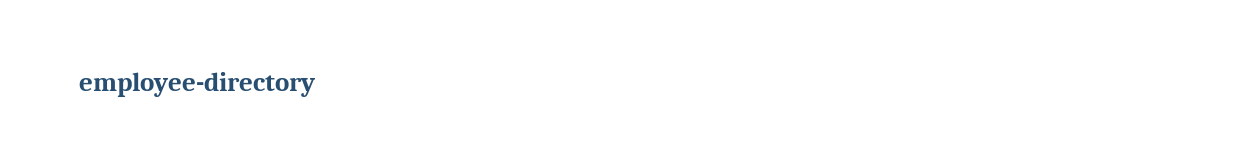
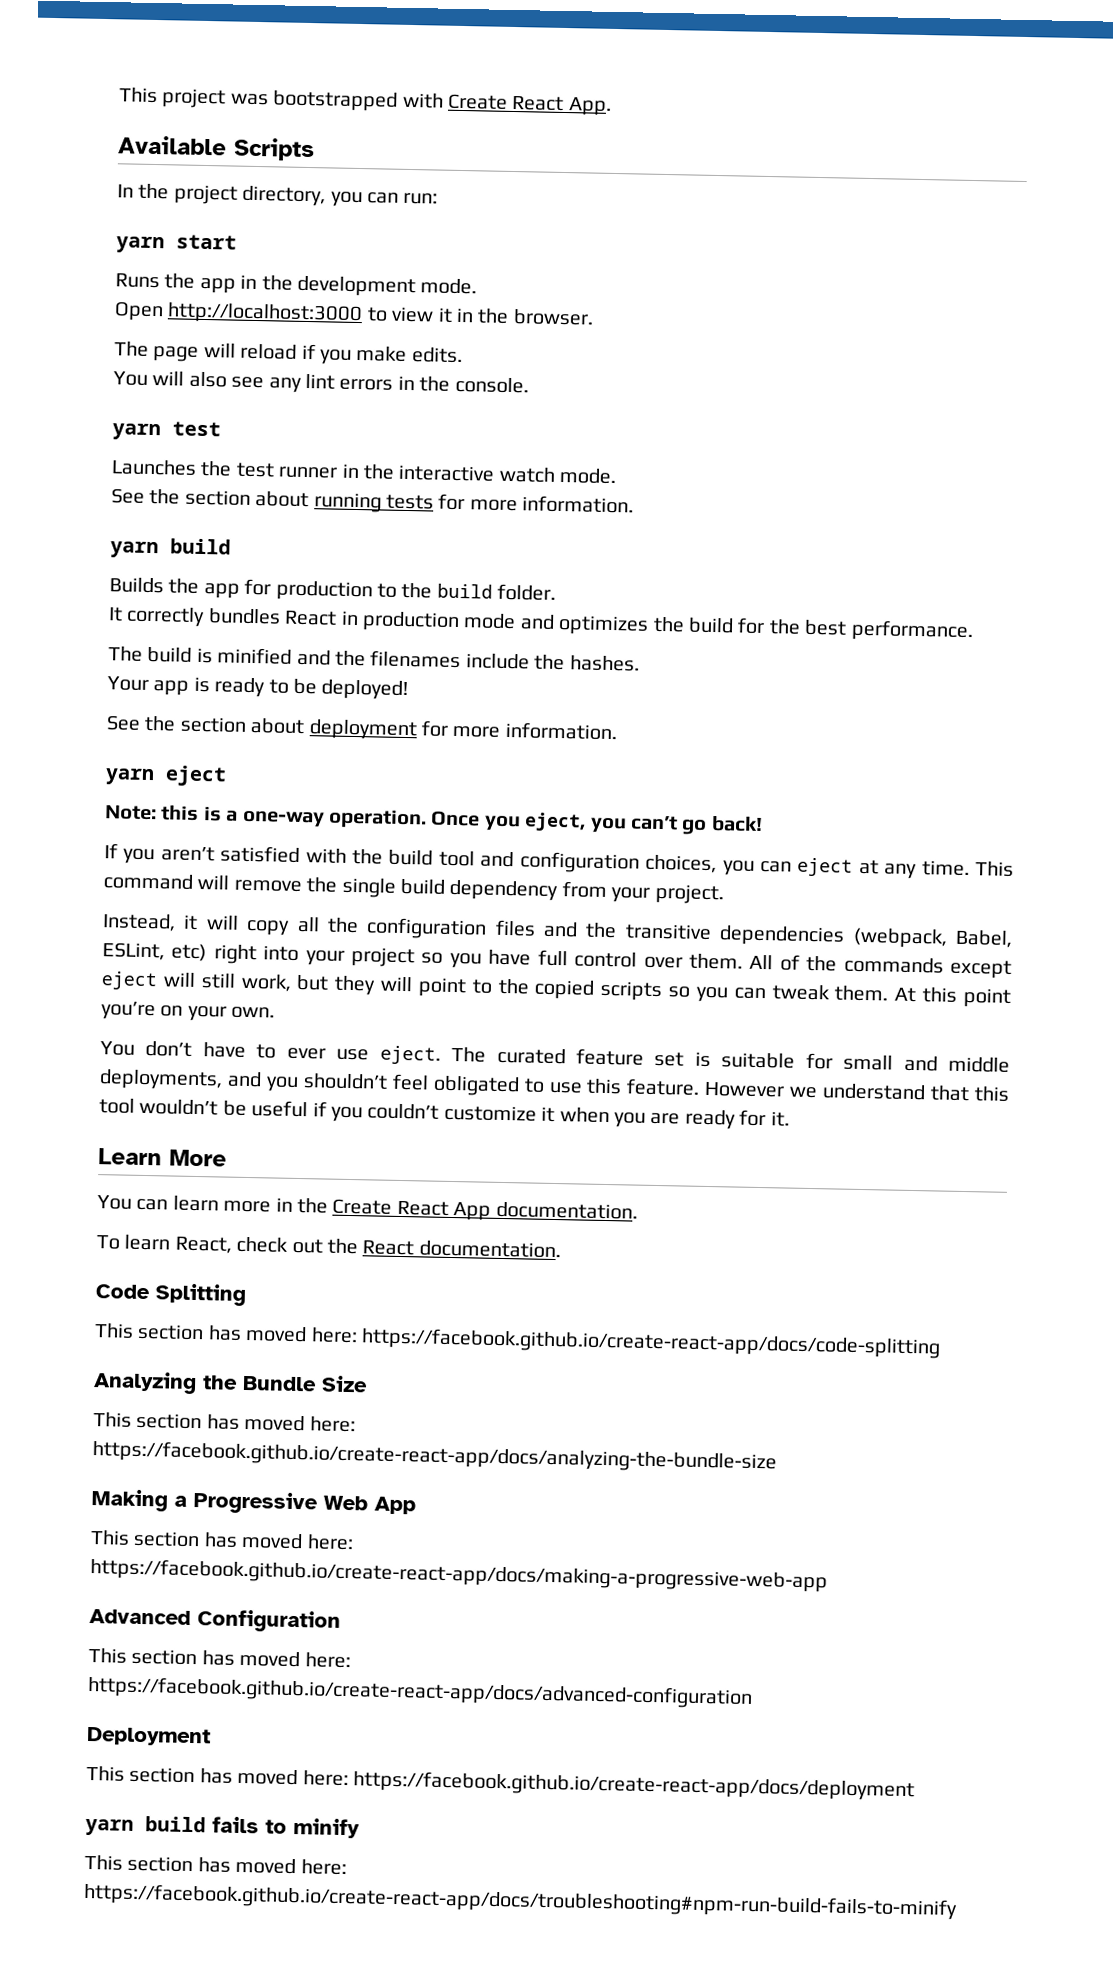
- employee-directory
+ This project was bootstrapped with Create React App.
+ Available Scripts
+ In the project directory, you can run:
+ yarn start
+ Runs the app in the development mode.
+ Open http://localhost:3000 to view it in the browser.
+ The page will reload if you make edits.
+ You will also see any lint errors in the console.
+ yarn test
+ Launches the test runner in the interactive watch mode.
+ See the section about running tests for more information.
+ yarn build
+ Builds the app for production to the build folder.
+ It correctly bundles React in production mode and optimizes the build for the best performance.
+ The build is minified and the filenames include the hashes.
+ Your app is ready to be deployed!
+ See the section about deployment for more information.
+ yarn eject
+ Note: this is a one-way operation. Once you eject, you can’t go back!
+ If you aren’t satisfied with the build tool and configuration choices, you can eject at any time. This command will remove the single build dependency from your project.
+ Instead, it will copy all the configuration files and the transitive dependencies (webpack, Babel, ESLint, etc) right into your project so you have full control over them. All of the commands except eject will still work, but they will point to the copied scripts so you can tweak them. At this point you’re on your own.
+ You don’t have to ever use eject. The curated feature set is suitable for small and middle deployments, and you shouldn’t feel obligated to use this feature. However we understand that this tool wouldn’t be useful if you couldn’t customize it when you are ready for it.
+ Learn More
+ You can learn more in the Create React App documentation.
+ To learn React, check out the React documentation.
+ Code Splitting
+ This section has moved here: https://facebook.github.io/create-react-app/docs/code-splitting
+ Analyzing the Bundle Size
+ This section has moved here: https://facebook.github.io/create-react-app/docs/analyzing-the-bundle-size
+ Making a Progressive Web App
+ This section has moved here: https://facebook.github.io/create-react-app/docs/making-a-progressive-web-app
+ Advanced Configuration
+ This section has moved here: https://facebook.github.io/create-react-app/docs/advanced-configuration
+ Deployment
+ This section has moved here: https://facebook.github.io/create-react-app/docs/deployment
+ yarn build fails to minify
+ This section has moved here: https://facebook.github.io/create-react-app/docs/troubleshooting#npm-run-build-fails-to-minify

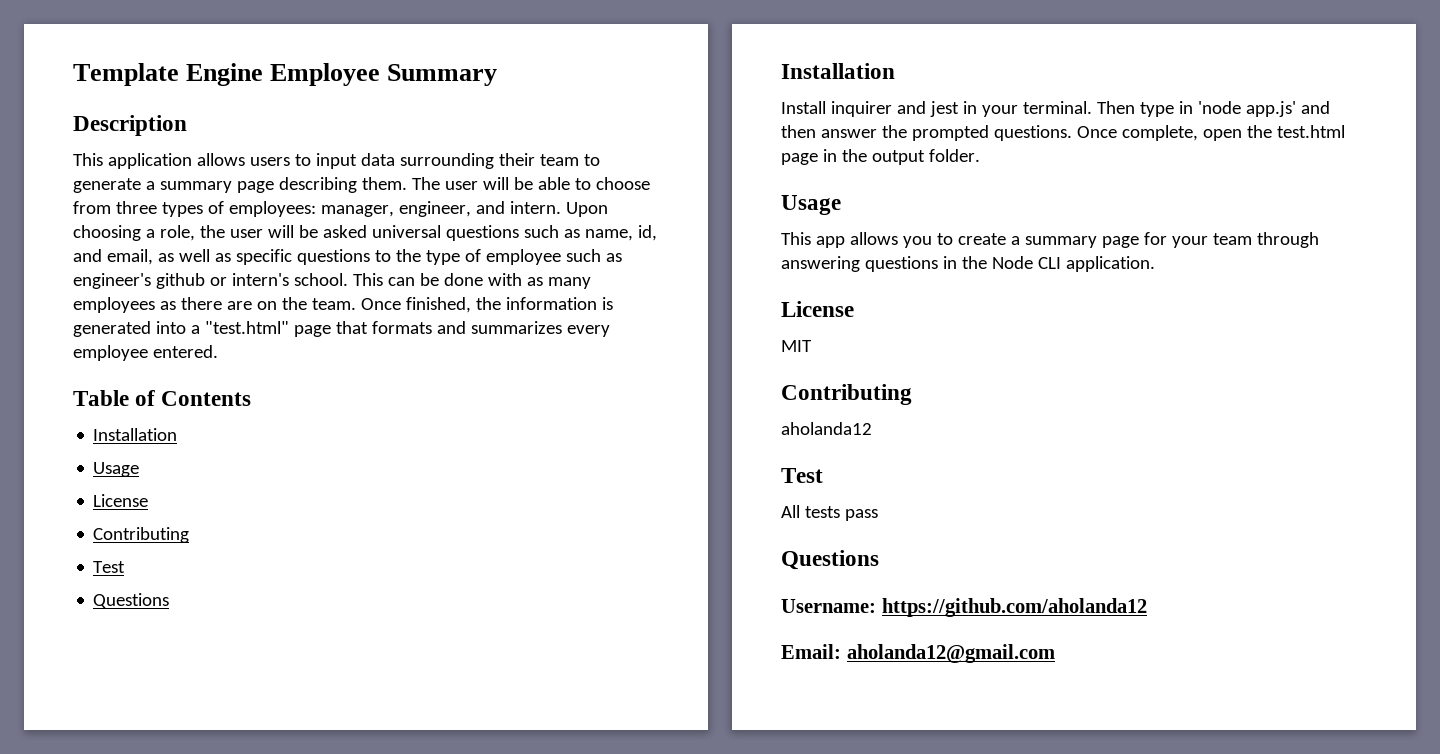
- This project was bootstrapped with Create React App.
- Available Scripts
- In the project directory, you can run:
- yarn start
- Runs the app in the development mode.
- Open http://localhost:3000 to view it in the browser.
- The page will reload if you make edits.
- You will also see any lint errors in the console.
- yarn test
- Launches the test runner in the interactive watch mode.
- See the section about running tests for more information.
- yarn build
- Builds the app for production to the build folder.
- It correctly bundles React in production mode and optimizes the build for the best performance.
- The build is minified and the filenames include the hashes.
- Your app is ready to be deployed!
- See the section about deployment for more information.
- yarn eject
- Note: this is a one-way operation. Once you eject, you can’t go back!
- If you aren’t satisfied with the build tool and configuration choices, you can eject at any time. This command will remove the single build dependency from your project.
- Instead, it will copy all the configuration files and the transitive dependencies (webpack, Babel, ESLint, etc) right into your project so you have full control over them. All of the commands except eject will still work, but they will point to the copied scripts so you can tweak them. At this point you’re on your own.
- You don’t have to ever use eject. The curated feature set is suitable for small and middle deployments, and you shouldn’t feel obligated to use this feature. However we understand that this tool wouldn’t be useful if you couldn’t customize it when you are ready for it.
- Learn More
- You can learn more in the Create React App documentation.
- To learn React, check out the React documentation.
- Code Splitting
- This section has moved here: https://facebook.github.io/create-react-app/docs/code-splitting
- Analyzing the Bundle Size
- This section has moved here: https://facebook.github.io/create-react-app/docs/analyzing-the-bundle-size
- Making a Progressive Web App
- This section has moved here: https://facebook.github.io/create-react-app/docs/making-a-progressive-web-app
- Advanced Configuration
- This section has moved here: https://facebook.github.io/create-react-app/docs/advanced-configuration
- Deployment
- This section has moved here: https://facebook.github.io/create-react-app/docs/deployment
- yarn build fails to minify
- This section has moved here: https://facebook.github.io/create-react-app/docs/troubleshooting#npm-run-build-fails-to-minify
+ Template Engine Employee Summary
+ Description
+ This application allows users to input data surrounding their team to generate a summary page describing them. The user will be able to choose from three types of employees: manager, engineer, and intern. Upon choosing a role, the user will be asked universal questions such as name, id, and email, as well as specific questions to the type of employee such as engineer's github or intern's school. This can be done with as many employees as there are on the team. Once finished, the information is generated into a "test.html" page that formats and summarizes every employee entered.
+ Table of Contents
+ Installation
+ Usage
+ License
+ Contributing
+ Test
+ Questions
+ Installation
+ Install inquirer and jest in your terminal. Then type in 'node app.js' and then answer the prompted questions. Once complete, open the test.html page in the output folder.
+ Usage
+ This app allows you to create a summary page for your team through answering questions in the Node CLI application.
+ License
+ MIT
+ Contributing
+ aholanda12
+ Test
+ All tests pass
+ Questions
+ Username: https://github.com/aholanda12
+ Email: aholanda12@gmail.com

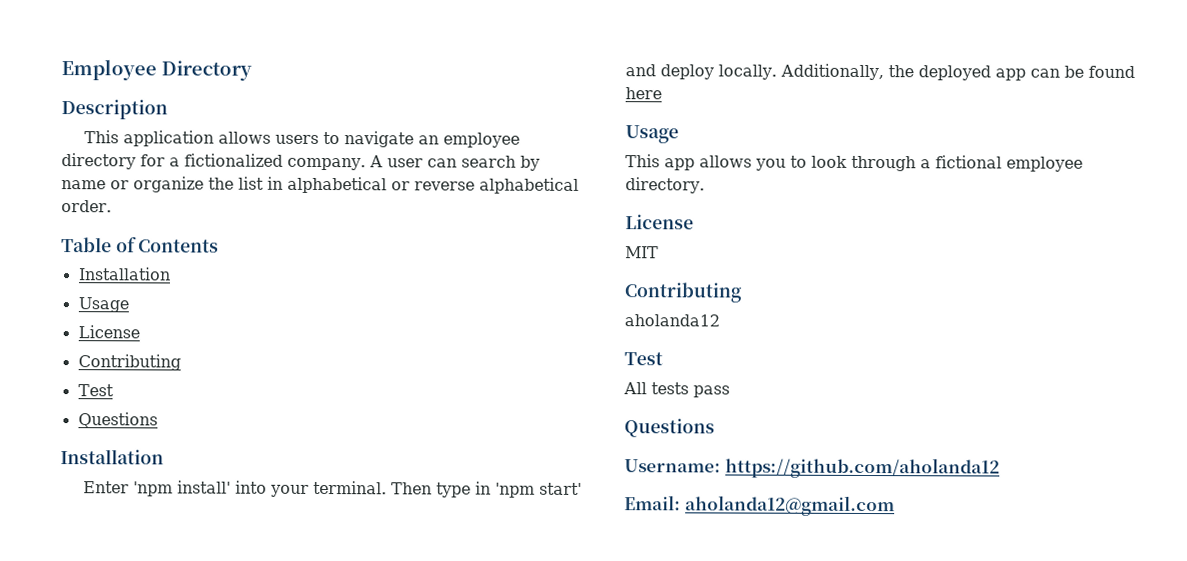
- Template Engine Employee Summary
+ Employee Directory
- This application allows users to input data surrounding their team to generate a summary page describing them. The user will be able to choose from three types of employees: manager, engineer, and intern. Upon choosing a role, the user will be asked universal questions such as name, id, and email, as well as specific questions to the type of employee such as engineer's github or intern's school. This can be done with as many employees as there are on the team. Once finished, the information is generated into a "test.html" page that formats and summarizes every employee entered.
+ This application allows users to navigate an employee directory for a fictionalized company. A user can search by name or organize the list in alphabetical or reverse alphabetical order.
- Install inquirer and jest in your terminal.
+ Enter 'npm install' into your terminal.
- Then type in 'node app.js' and then answer the prompted questions. Once complete, open the test.html page in the output folder.
+ Then type in 'npm start' and deploy locally. Additionally, the deployed app can be found here
- This app allows you to create a summary page for your team through answering questions in the Node CLI application.
+ This app allows you to look through a fictional employee directory.

